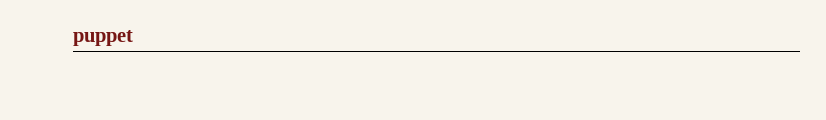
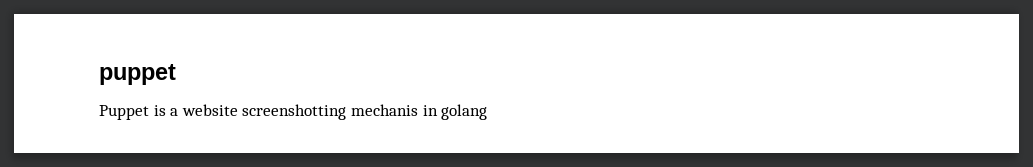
+ Puppet is a website screenshotting mechanis in golang

